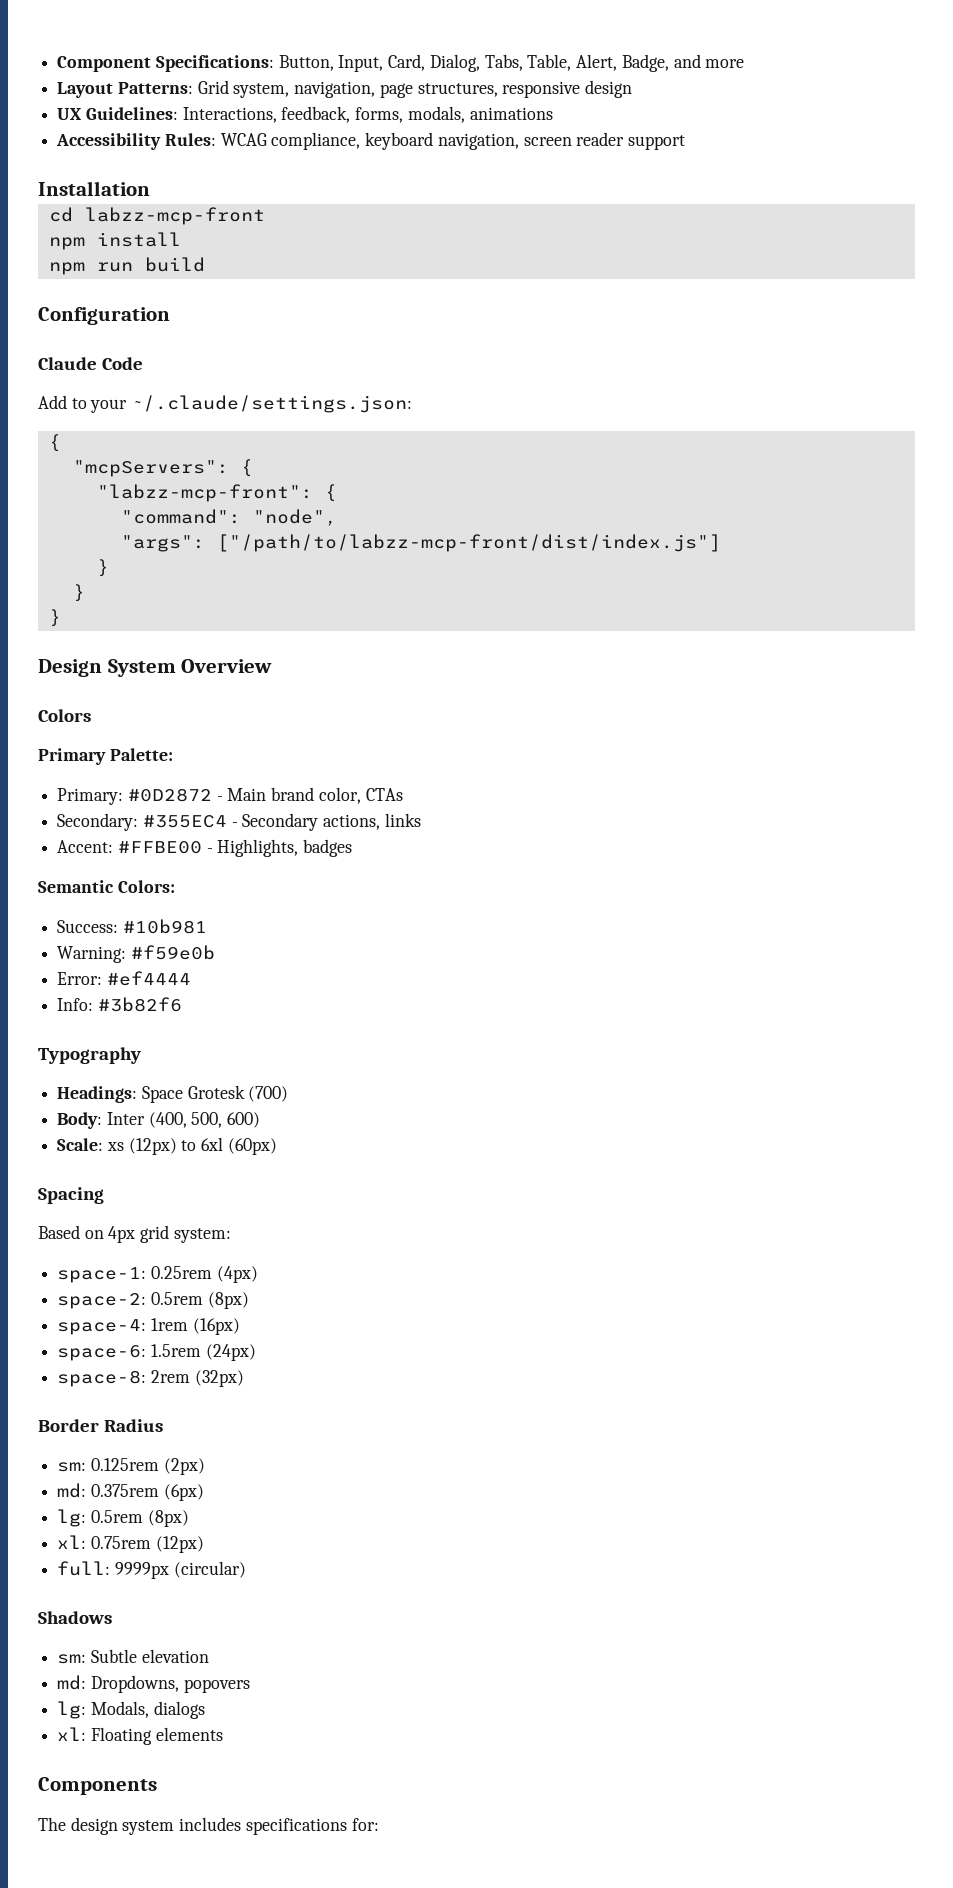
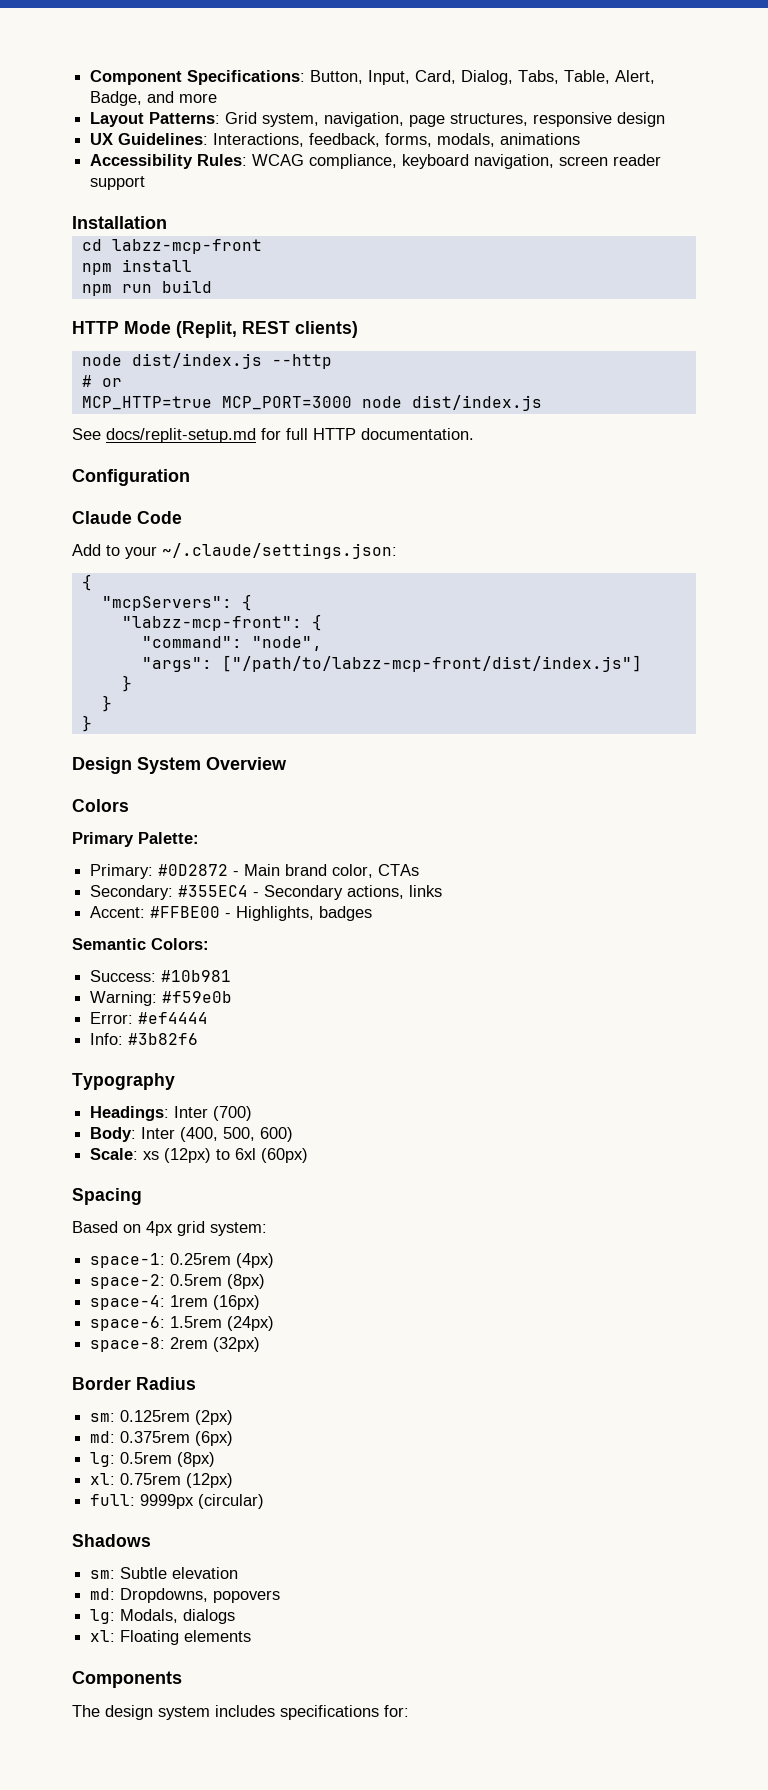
+ HTTP Mode (Replit, REST clients)
+ node dist/index.js --http
+ # or
+ MCP_HTTP=true MCP_PORT=3000 node dist/index.js
+ See docs/replit-setup.md for full HTTP documentation.
- Headings: Space Grotesk (700)
+ Headings: Inter (700)

